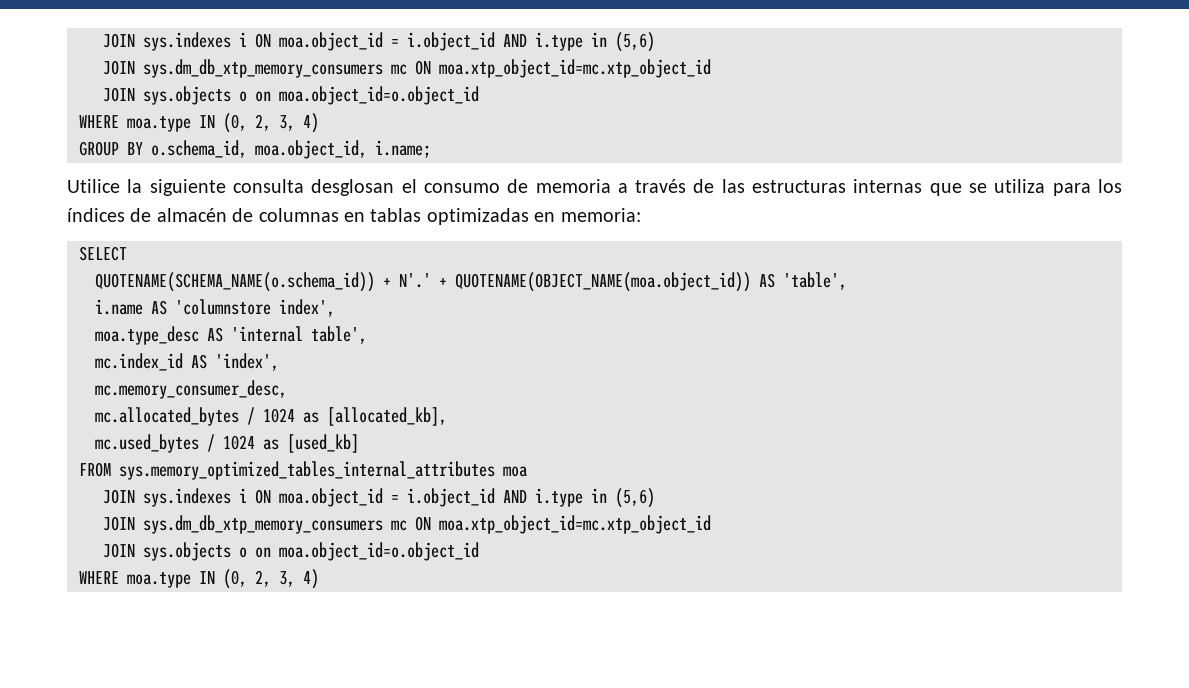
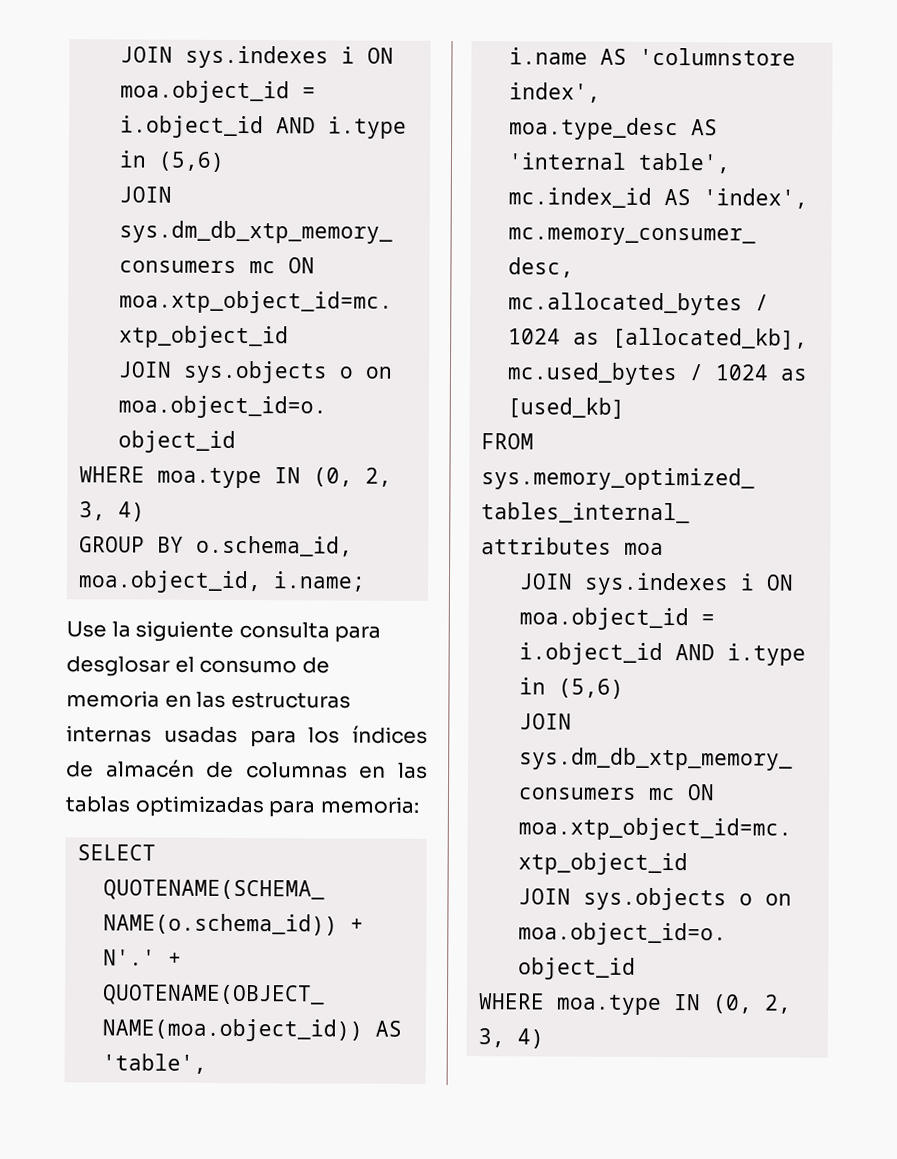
- Utilice la siguiente consulta desglosan el consumo de memoria a través de las estructuras internas que se utiliza para los índices de almacén de columnas en tablas optimizadas en memoria:
+ Use la siguiente consulta para desglosar el consumo de memoria en las estructuras internas usadas para los índices de almacén de columnas en las tablas optimizadas para memoria:

